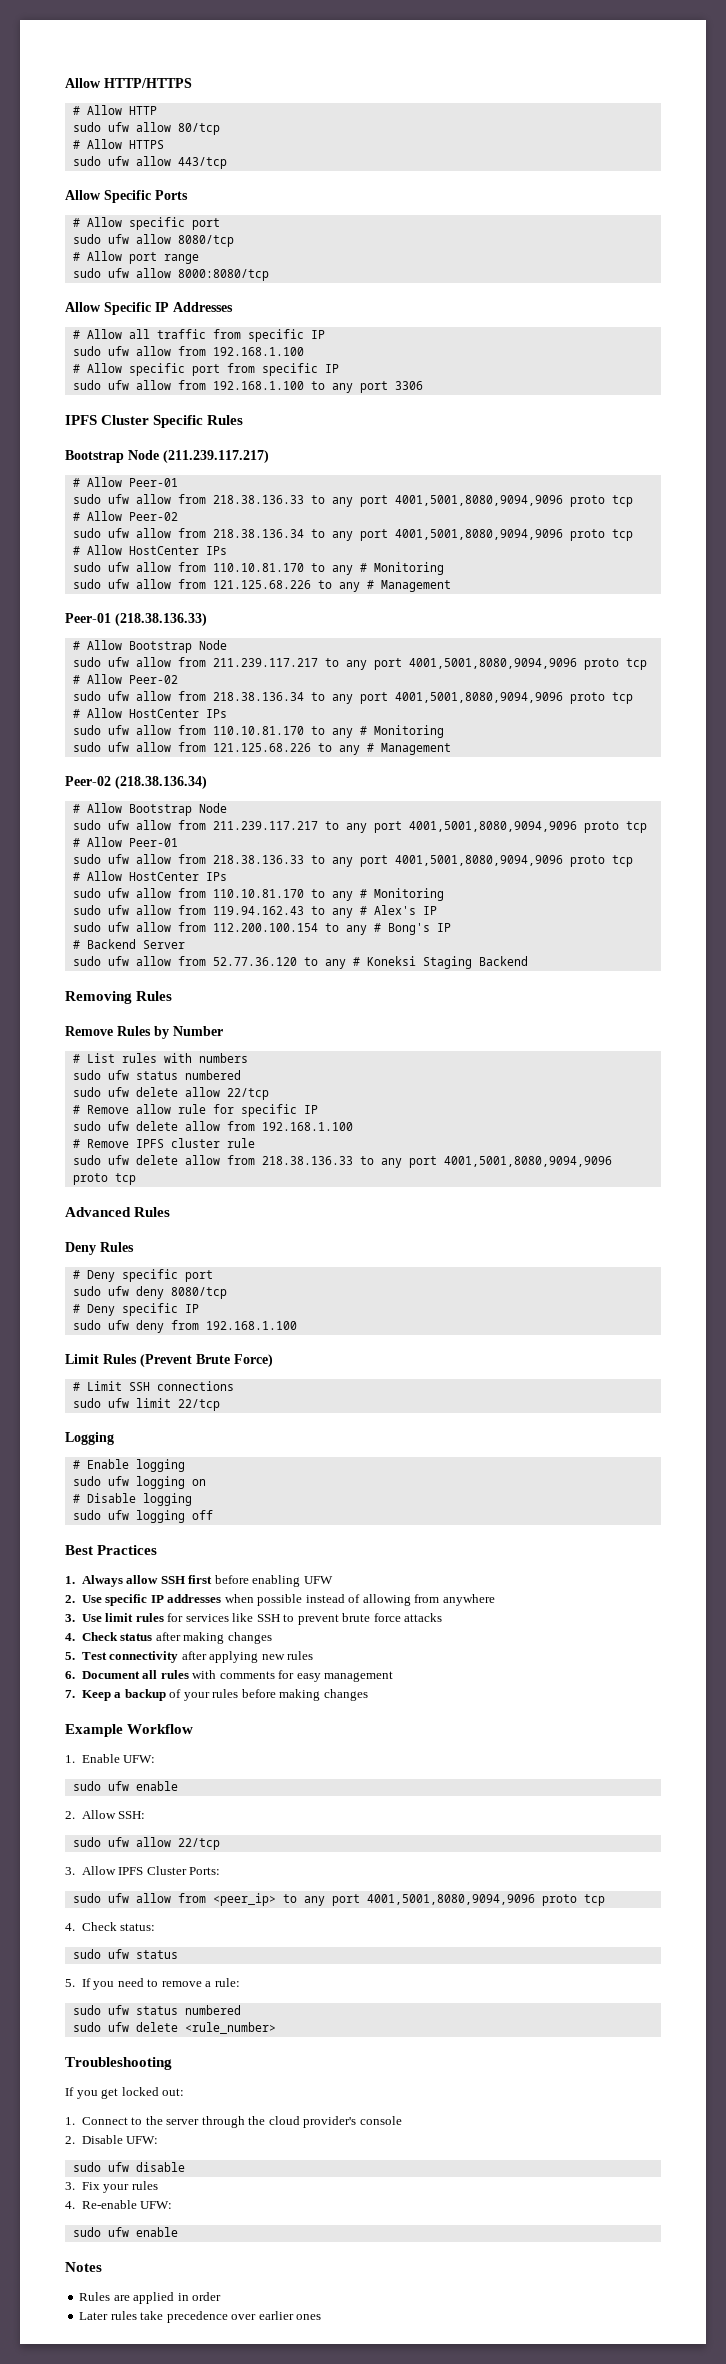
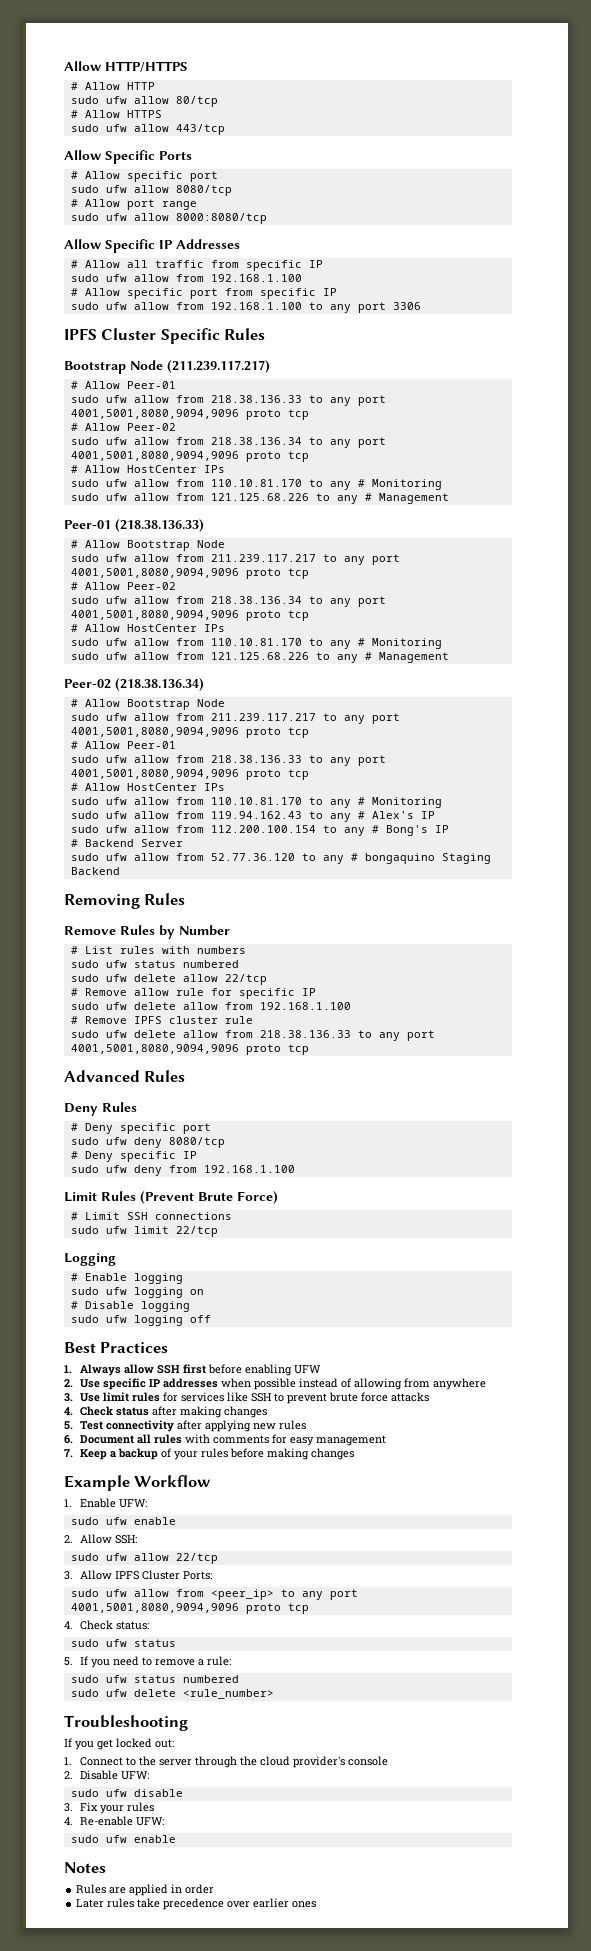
- sudo ufw allow from 52.77.36.120 to any # Koneksi Staging Backend
+ sudo ufw allow from 52.77.36.120 to any # bongaquino Staging Backend

